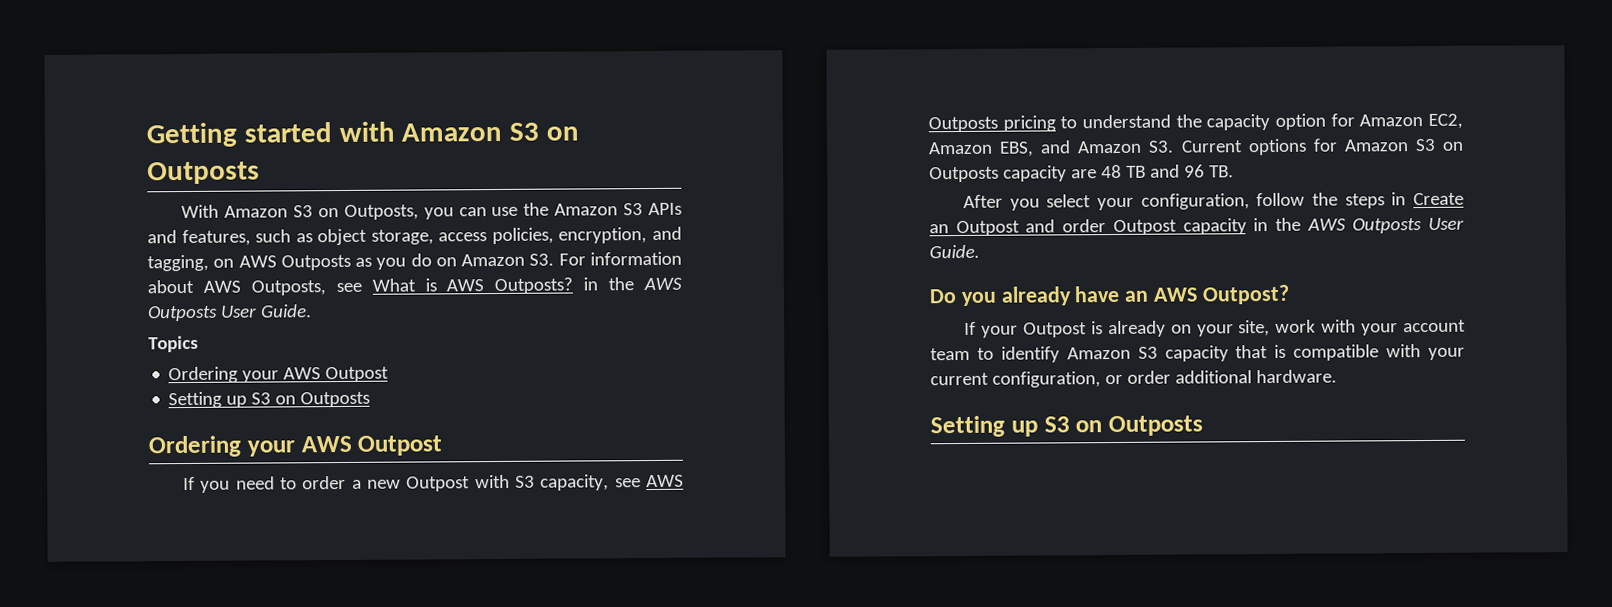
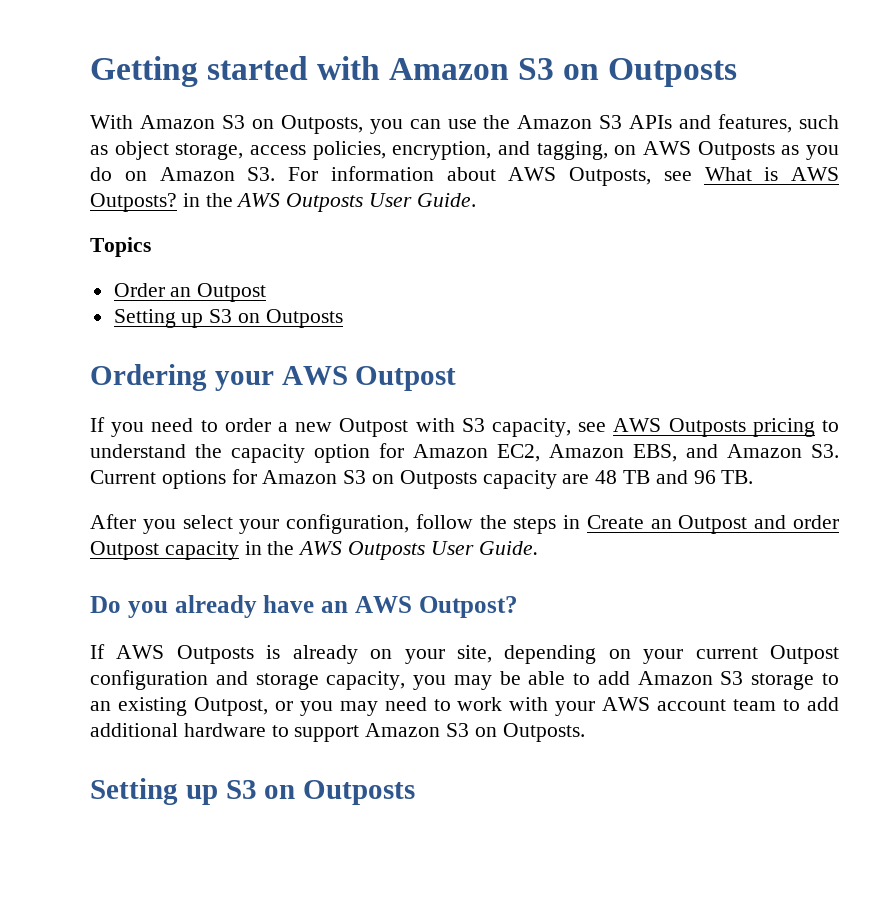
  Topics
- Ordering your AWS Outpost
+ Order an Outpost
- If your Outpost is already on your site, work with your account team to identify Amazon S3 capacity that is compatible with your current configuration, or order additional hardware.
+ If AWS Outposts is already on your site, depending on your current Outpost configuration and storage capacity, you may be able to add Amazon S3 storage to an existing Outpost, or you may need to work with your AWS account team to add additional hardware to support Amazon S3 on Outposts.

